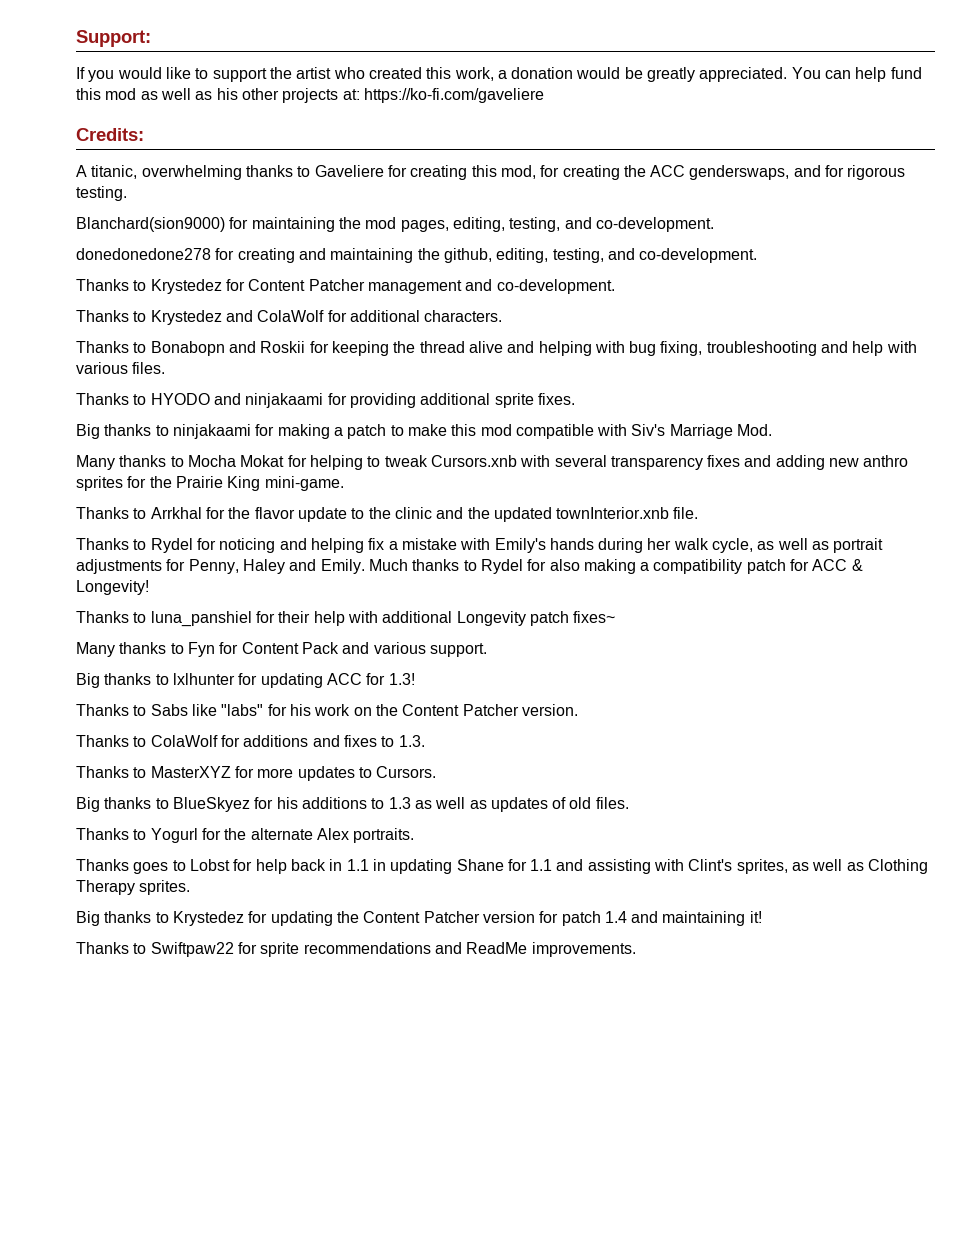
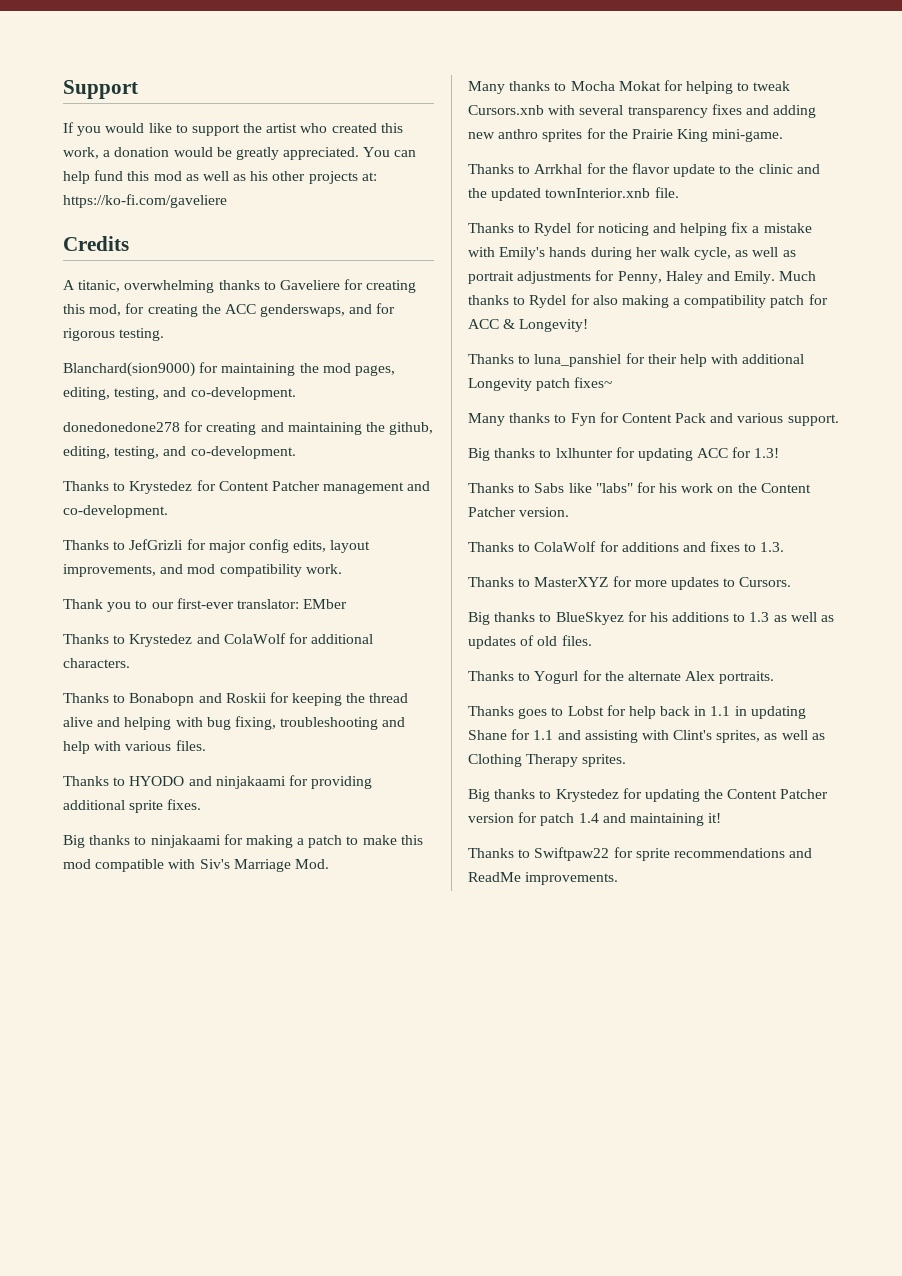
- Support:
+ Support
- Credits:
+ Credits
+ Thanks to JefGrizli for major config edits, layout improvements, and mod compatibility work.
+ Thank you to our first-ever translator: EMber

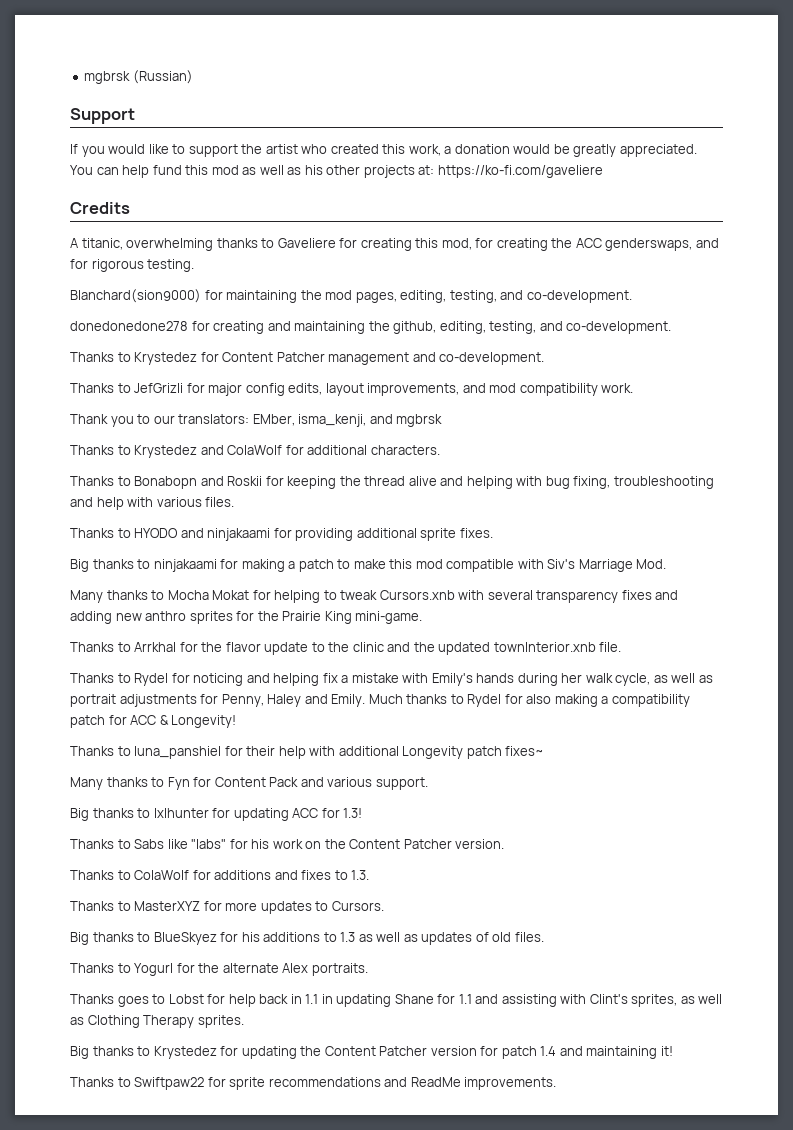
+ mgbrsk (Russian)
- Thank you to our first-ever translator: EMber
+ Thank you to our translators: EMber, isma_kenji, and mgbrsk

